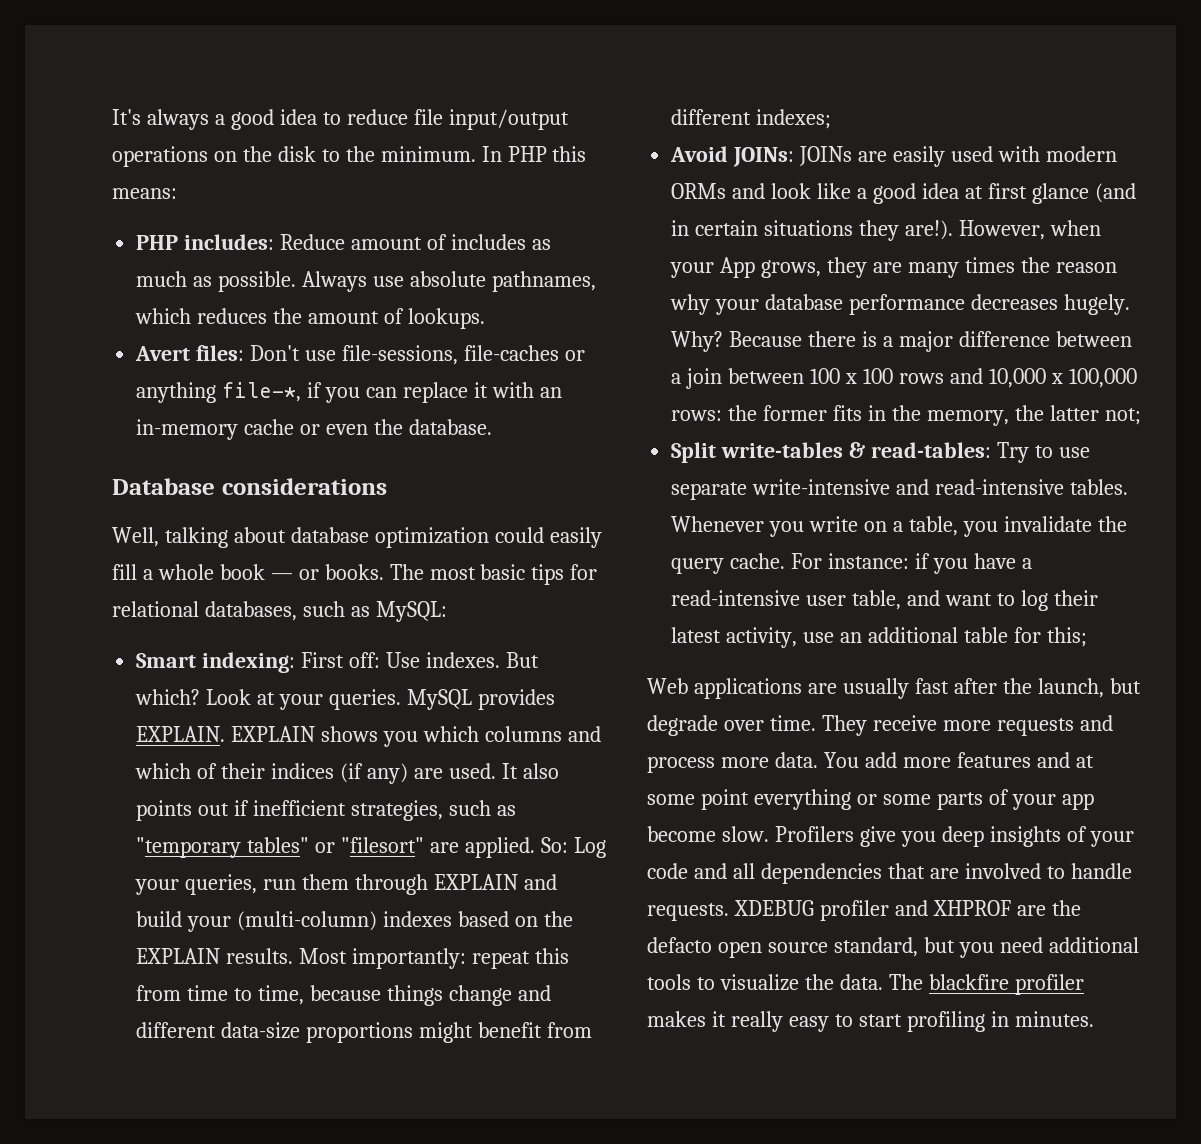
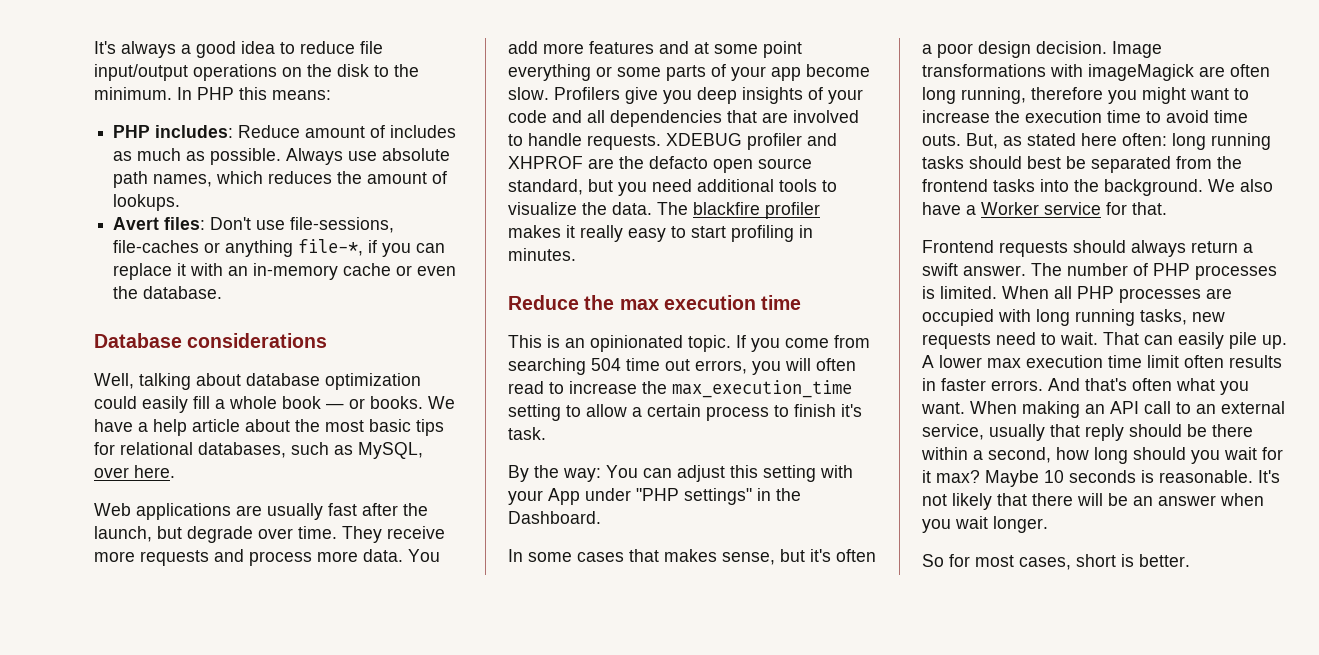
- Always use absolute pathnames, which reduces the amount of lookups.
+ Always use absolute path names, which reduces the amount of lookups.
- The most basic tips for relational databases, such as MySQL:
- Smart indexing: First off: Use indexes. But which? Look at your queries. MySQL provides EXPLAIN. EXPLAIN shows you which columns and which of their indices (if any) are used. It also points out if inefficient strategies, such as "temporary tables" or "filesort" are applied. So: Log your queries, run them through EXPLAIN and build your (multi-column) indexes based on the EXPLAIN results. Most importantly: repeat this from time to time, because things change and different data-size proportions might benefit from different indexes;
- Avoid JOINs: JOINs are easily used with modern ORMs and look like a good idea at first glance (and in certain situations they are!). However, when your App grows, they are many times the reason why your database performance decreases hugely. Why? Because there is a major difference between a join between 100 x 100 rows and 10,000 x 100,000 rows: the former fits in the memory, the latter not;
- Split write-tables & read-tables: Try to use separate write-intensive and read-intensive tables. Whenever you write on a table, you invalidate the query cache. For instance: if you have a read-intensive user table, and want to log their latest activity, use an additional table for this;
+ We have a help article about the most basic tips for relational databases, such as MySQL, over here.
+ Reduce the max execution time
+ This is an opinionated topic. If you come from searching 504 time out errors, you will often read to increase the max_execution_time setting to allow a certain process to finish it's task.
+ By the way: You can adjust this setting with your App under "PHP settings" in the Dashboard.
+ In some cases that makes sense, but it's often a poor design decision. Image transformations with imageMagick are often long running, therefore you might want to increase the execution time to avoid time outs. But, as stated here often: long running tasks should best be separated from the frontend tasks into the background. We also have a Worker service for that.
+ Frontend requests should always return a swift answer. The number of PHP processes is limited. When all PHP processes are occupied with long running tasks, new requests need to wait. That can easily pile up. A lower max execution time limit often results in faster errors. And that's often what you want. When making an API call to an external service, usually that reply should be there within a second, how long should you wait for it max? Maybe 10 seconds is reasonable. It's not likely that there will be an answer when you wait longer.
+ So for most cases, short is better.

